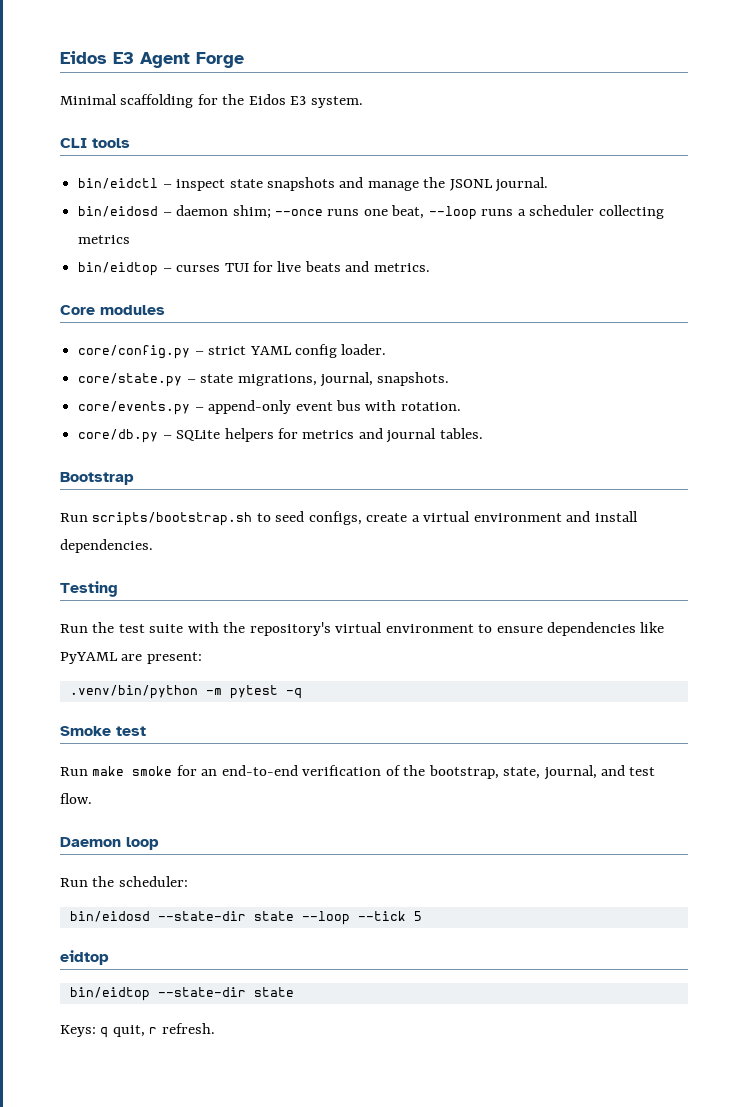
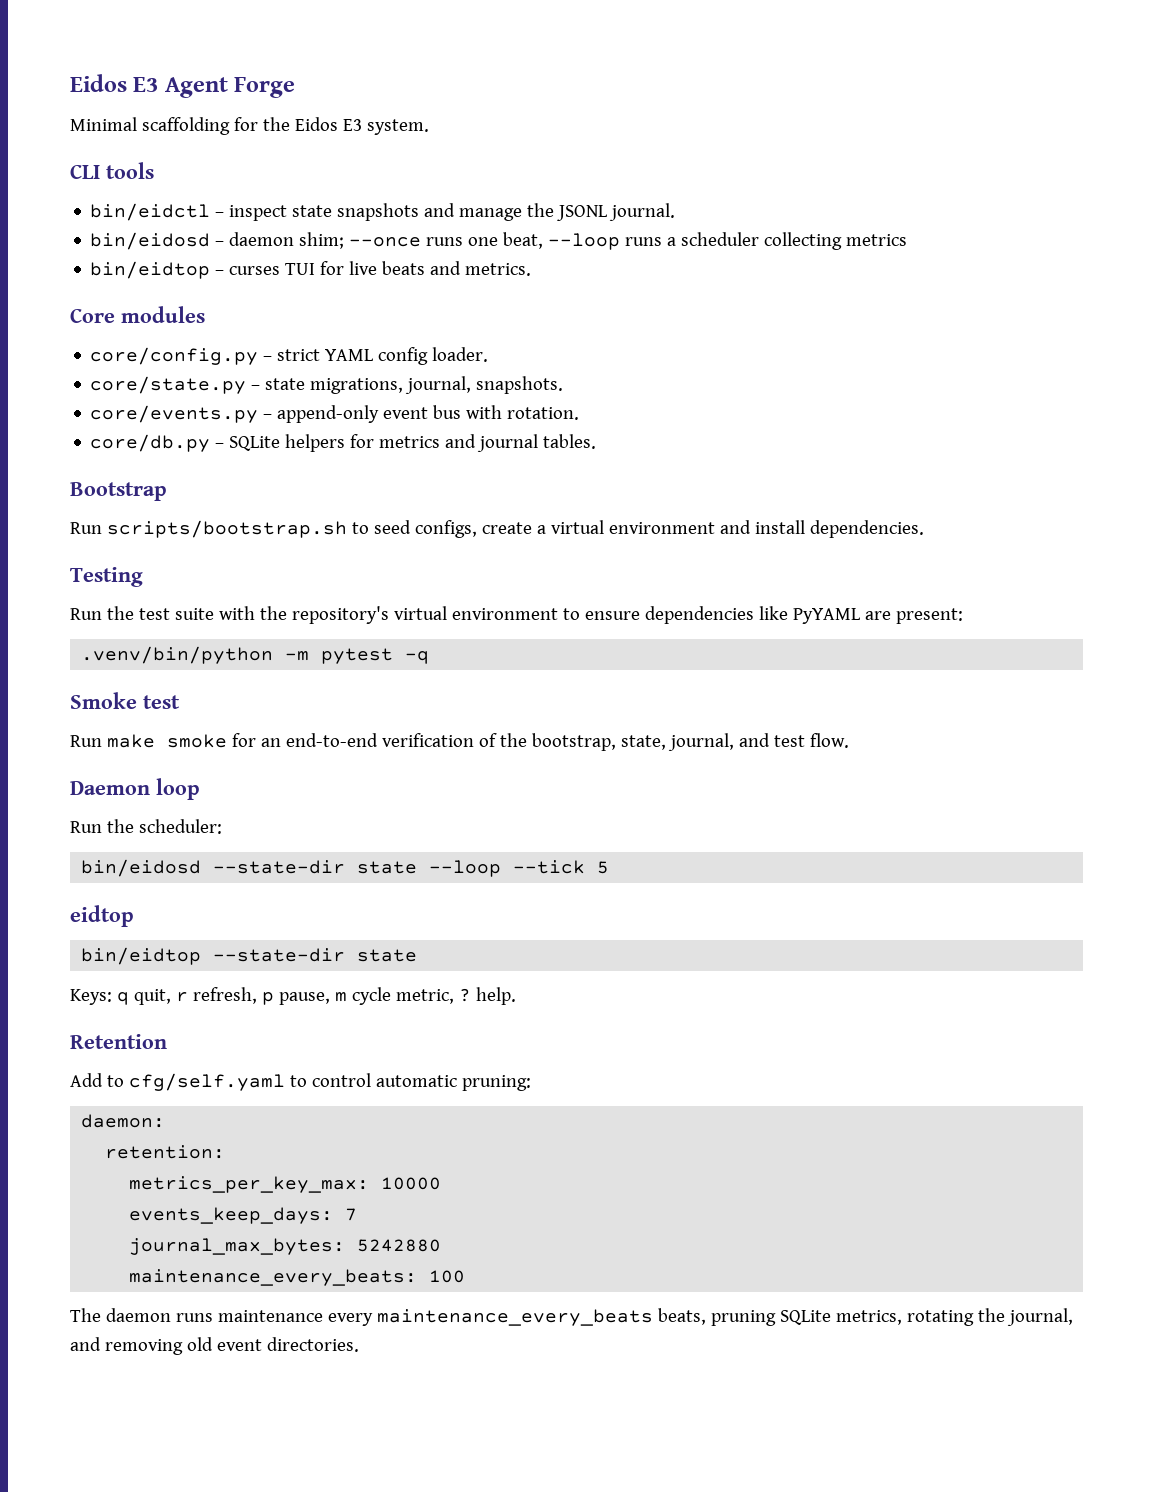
- Keys: q quit, r refresh.
+ Keys: q quit, r refresh, p pause, m cycle metric, ? help.
+ Retention
+ Add to cfg/self.yaml to control automatic pruning:
+ daemon:
+ retention:
+ metrics_per_key_max: 10000
+ events_keep_days: 7
+ journal_max_bytes: 5242880
+ maintenance_every_beats: 100
+ The daemon runs maintenance every maintenance_every_beats beats, pruning SQLite metrics, rotating the journal, and removing old event directories.

